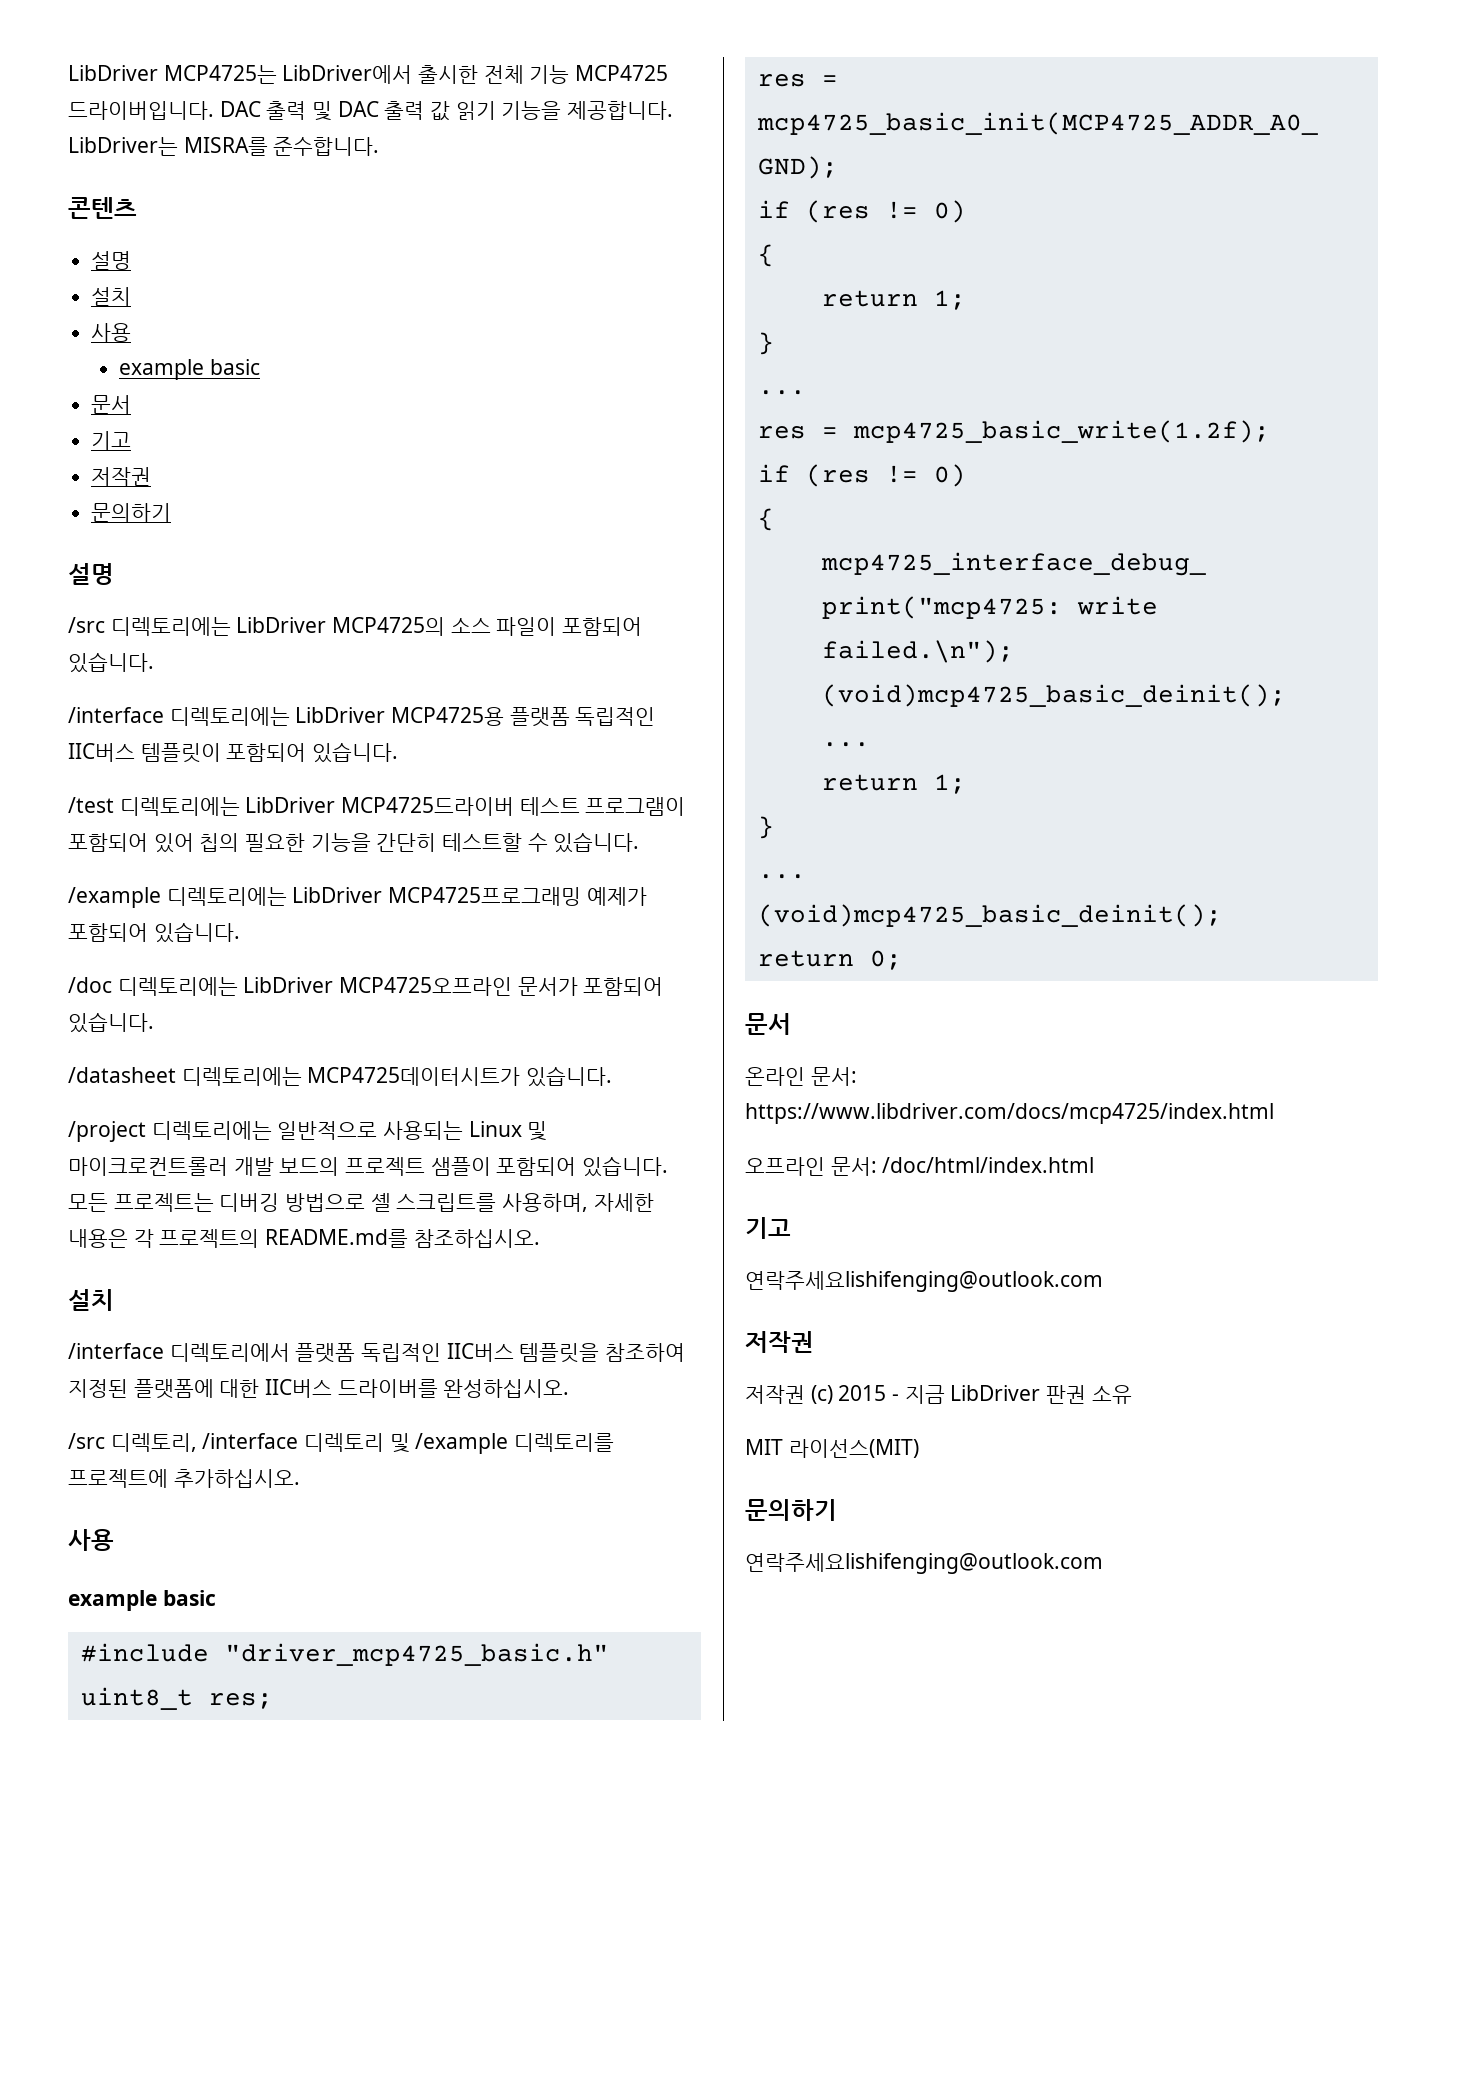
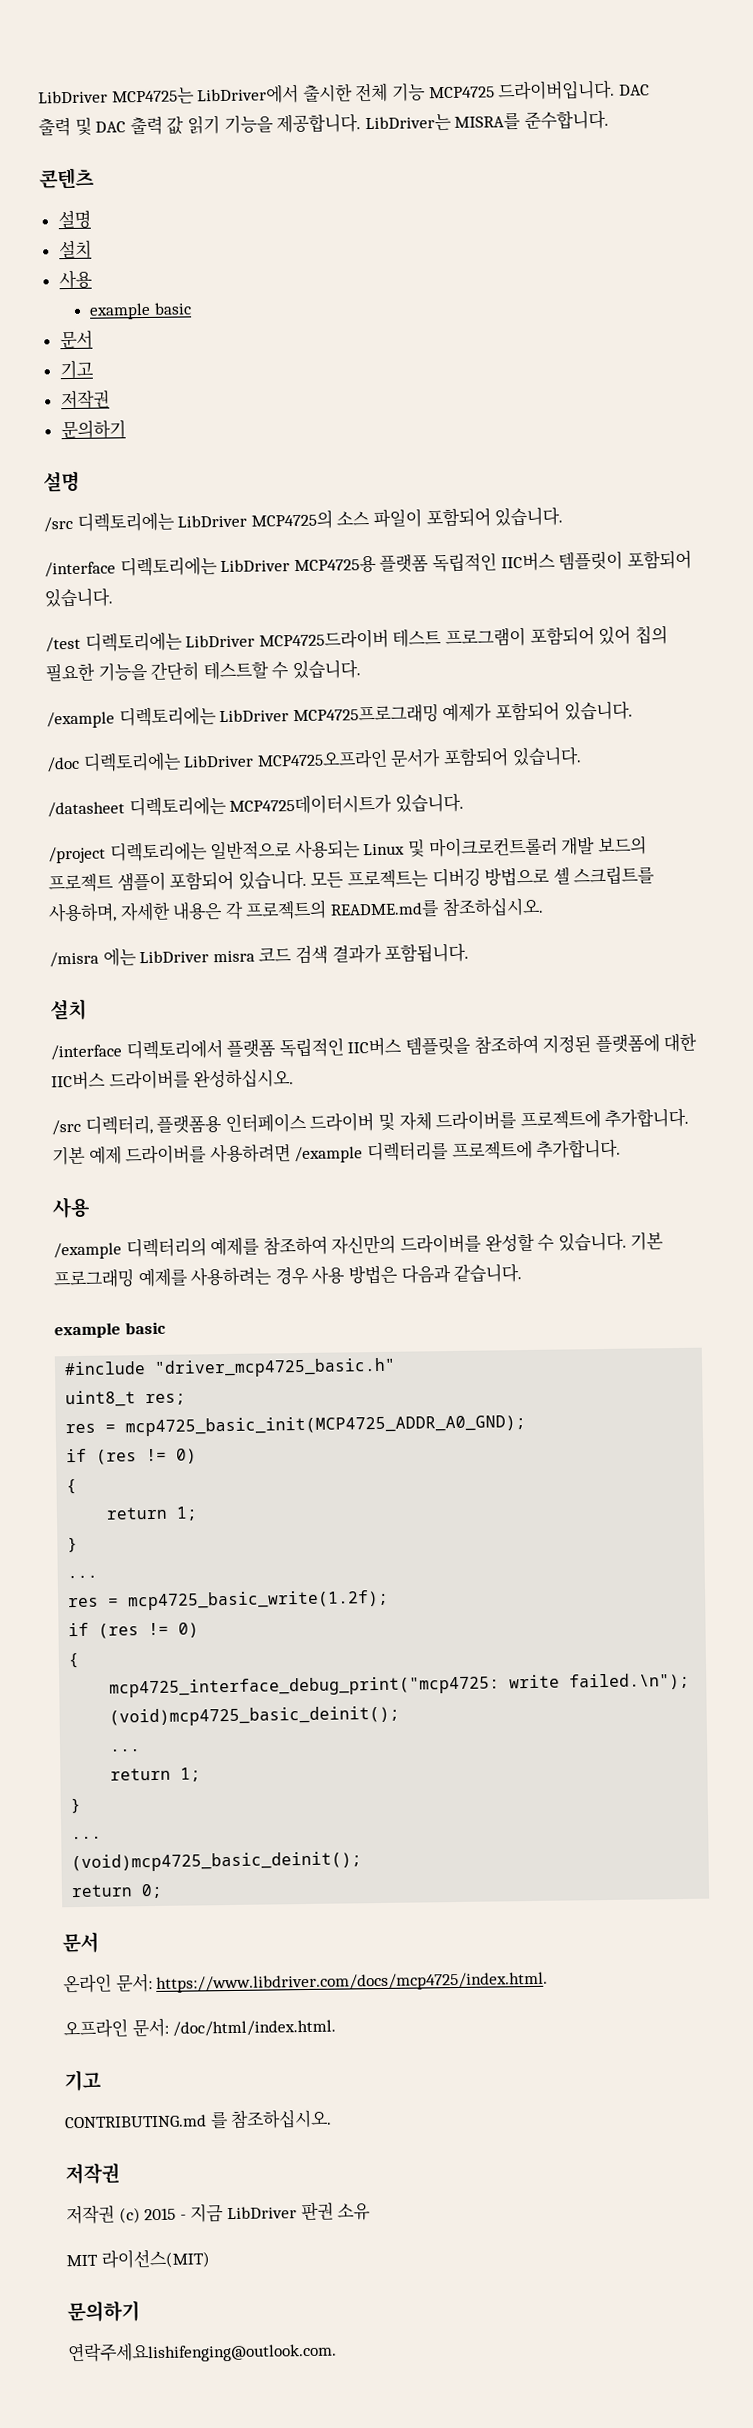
+ /misra 에는 LibDriver misra 코드 검색 결과가 포함됩니다.
- /src 디렉토리, /interface 디렉토리 및 /example 디렉토리를 프로젝트에 추가하십시오.
+ /src 디렉터리, 플랫폼용 인터페이스 드라이버 및 자체 드라이버를 프로젝트에 추가합니다. 기본 예제 드라이버를 사용하려면 /example 디렉터리를 프로젝트에 추가합니다.
  사용
+ /example 디렉터리의 예제를 참조하여 자신만의 드라이버를 완성할 수 있습니다. 기본 프로그래밍 예제를 사용하려는 경우 사용 방법은 다음과 같습니다.
- 온라인 문서: https://www.libdriver.com/docs/mcp4725/index.html
+ 온라인 문서: https://www.libdriver.com/docs/mcp4725/index.html.
- 오프라인 문서: /doc/html/index.html
+ 오프라인 문서: /doc/html/index.html.
  기고
- 연락주세요lishifenging@outlook.com
+ CONTRIBUTING.md 를 참조하십시오.
  MIT 라이선스(MIT)
  문의하기
- 연락주세요lishifenging@outlook.com
+ 연락주세요lishifenging@outlook.com.

